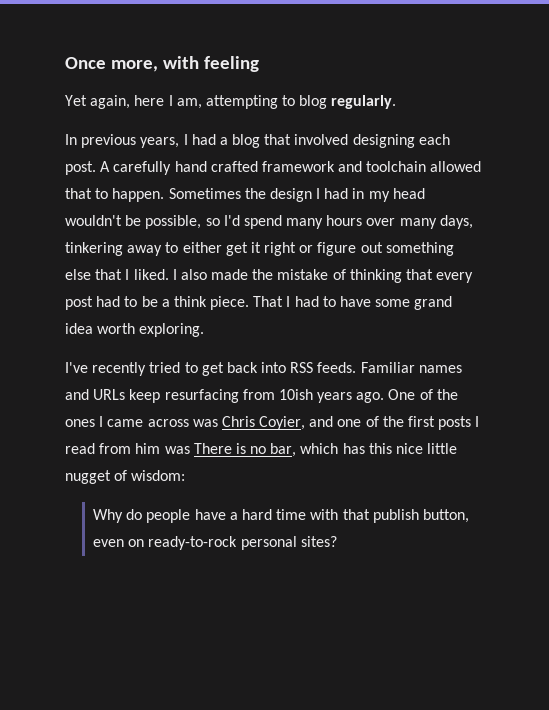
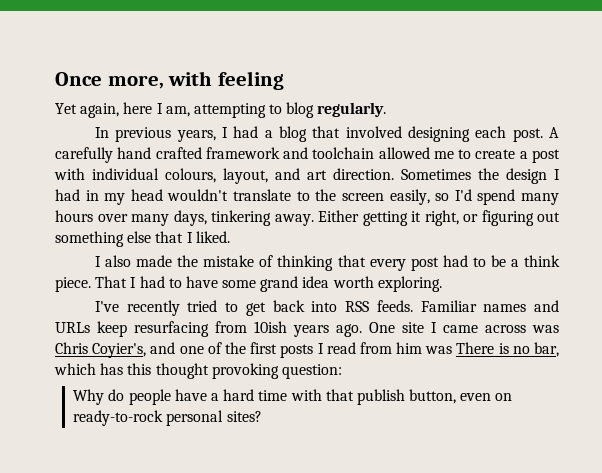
- A carefully hand crafted framework and toolchain allowed that to happen.
+ A carefully hand crafted framework and toolchain allowed me to create a post with individual colours, layout, and art direction.
- Sometimes the design I had in my head wouldn't be possible, so I'd spend many hours over many days, tinkering away to either get it right or figure out something else that I liked. I also made the mistake of thinking that every post had to be a think piece.
+ Sometimes the design I had in my head wouldn't translate to the screen easily, so I'd spend many hours over many days, tinkering away. Either getting it right, or figuring out something else that I liked.
+ I also made the mistake of thinking that every post had to be a think piece.
- One of the ones I came across was Chris Coyier, and one of the first posts I read from him was There is no bar, which has this nice little nugget of wisdom:
+ One site I came across was Chris Coyier's, and one of the first posts I read from him was There is no bar, which has this thought provoking question:

